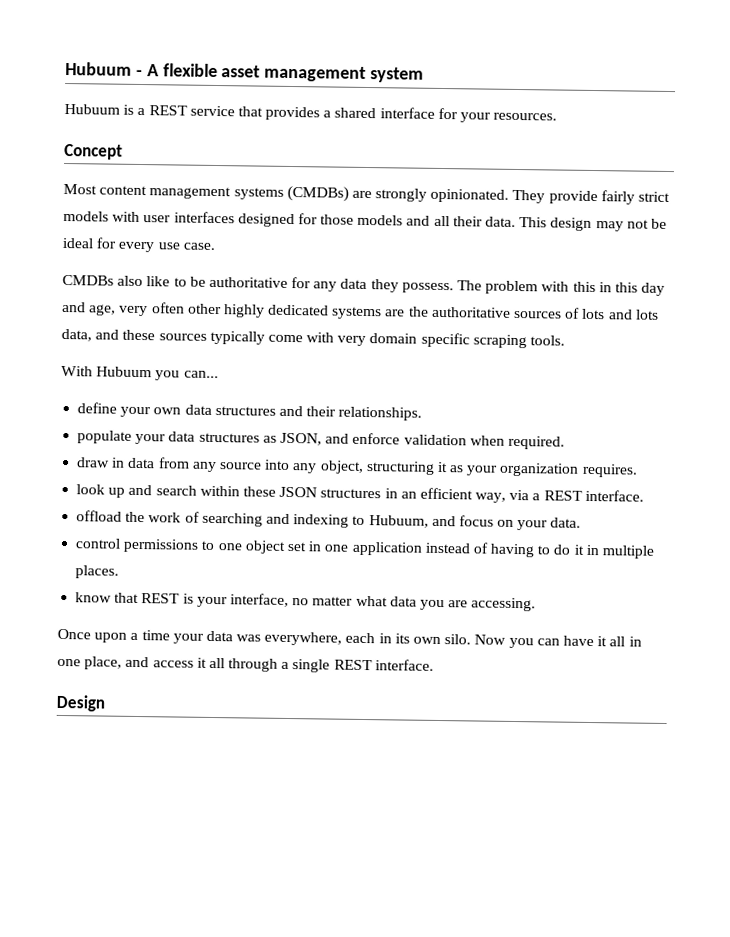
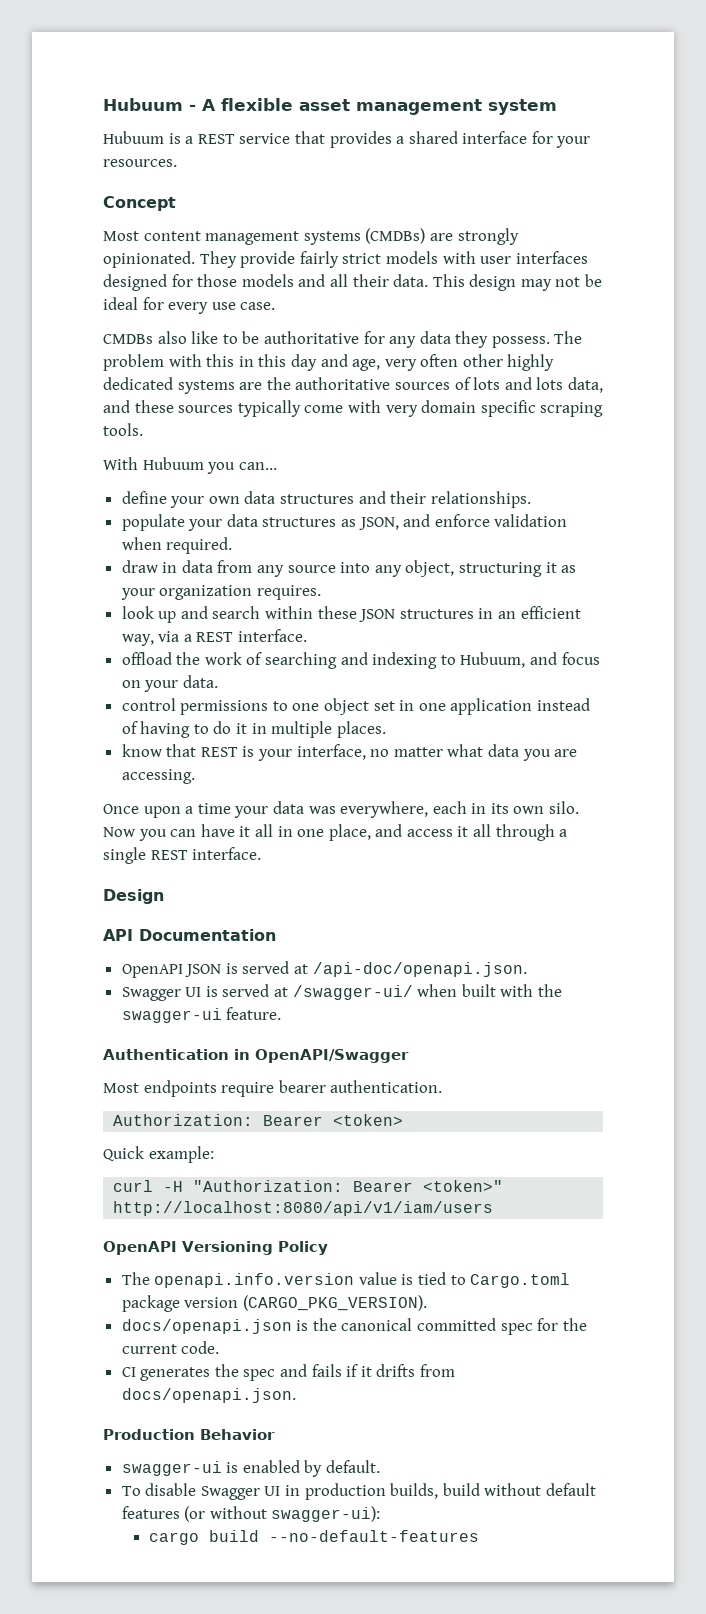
+ API Documentation
+ OpenAPI JSON is served at /api-doc/openapi.json.
+ Swagger UI is served at /swagger-ui/ when built with the swagger-ui feature.
+ Authentication in OpenAPI/Swagger
+ Most endpoints require bearer authentication.
+ Authorization: Bearer <token>
+ Quick example:
+ curl -H "Authorization: Bearer <token>" http://localhost:8080/api/v1/iam/users
+ OpenAPI Versioning Policy
+ The openapi.info.version value is tied to Cargo.toml package version (CARGO_PKG_VERSION).
+ docs/openapi.json is the canonical committed spec for the current code.
+ CI generates the spec and fails if it drifts from docs/openapi.json.
+ Production Behavior
+ swagger-ui is enabled by default.
+ To disable Swagger UI in production builds, build without default features (or without swagger-ui):
+ cargo build --no-default-features

